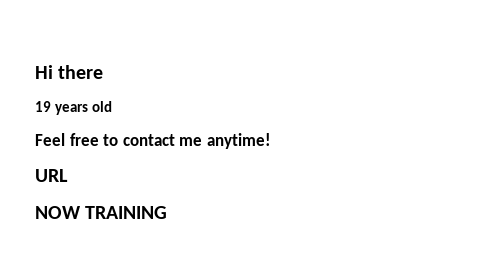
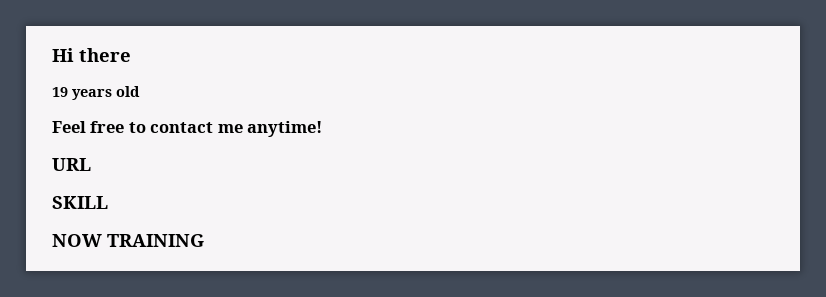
+ SKILL

